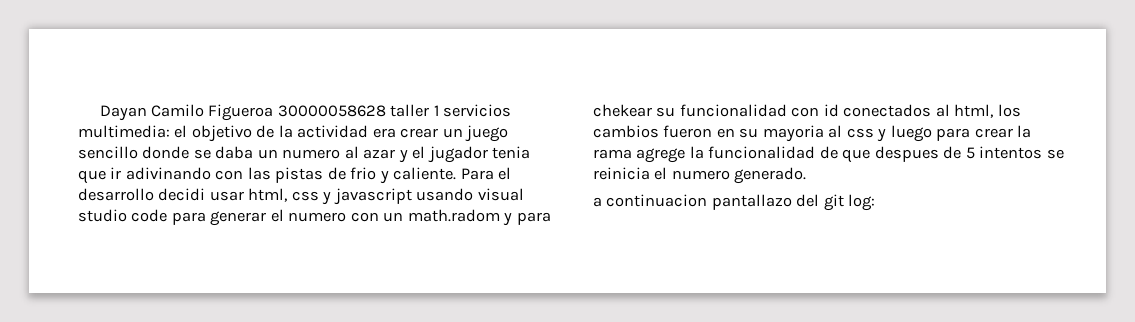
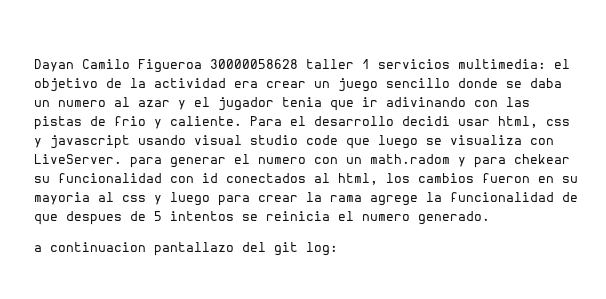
- Para el desarrollo decidi usar html, css y javascript usando visual studio code para generar el numero con un math.radom y para chekear su funcionalidad con id conectados al html, los cambios fueron en su mayoria al css y luego para crear la rama agrege la funcionalidad de que despues de 5 intentos se reinicia el numero generado.
+ Para el desarrollo decidi usar html, css y javascript usando visual studio code que luego se visualiza con LiveServer. para generar el numero con un math.radom y para chekear su funcionalidad con id conectados al html, los cambios fueron en su mayoria al css y luego para crear la rama agrege la funcionalidad de que despues de 5 intentos se reinicia el numero generado.

